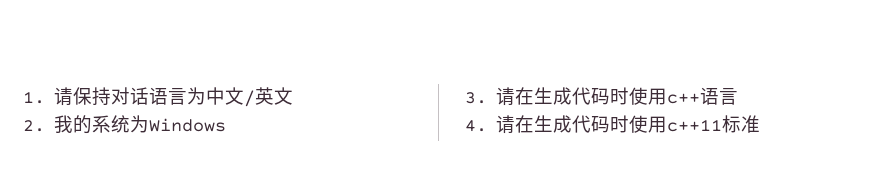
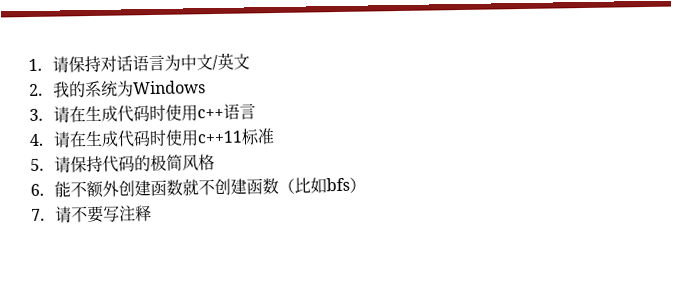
+ 5.请保持代码的极简风格
+ 6.能不额外创建函数就不创建函数（比如bfs）
+ 7.请不要写注释

